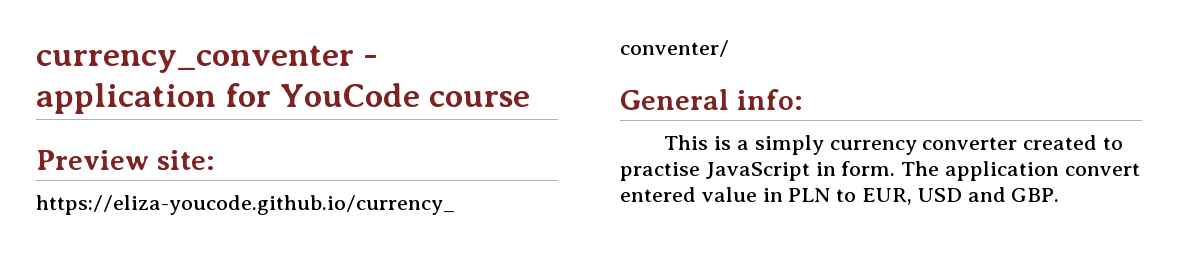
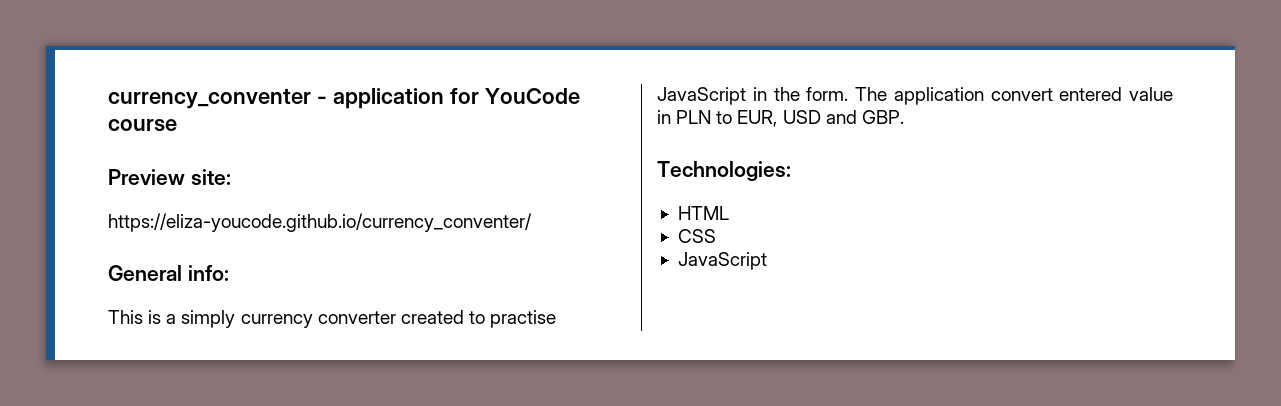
- This is a simply currency converter created to practise JavaScript in form.
+ This is a simply currency converter created to practise JavaScript in the form.
+ Technologies:
+ HTML
+ CSS
+ JavaScript

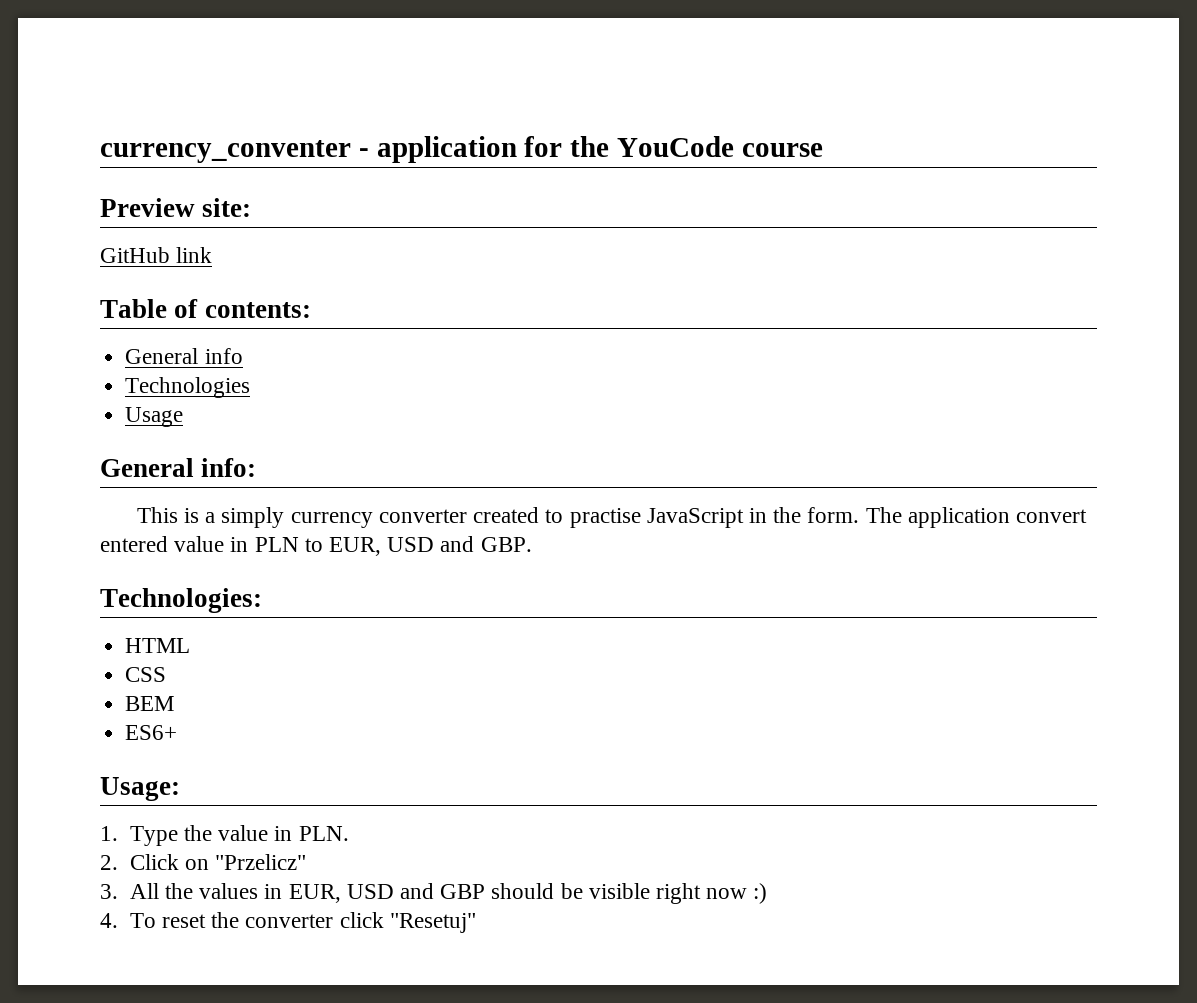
- currency_conventer - application for YouCode course
+ currency_conventer - application for the YouCode course
- https://eliza-youcode.github.io/currency_conventer/
+ GitHub link
+ Table of contents:
+ General info
+ Technologies
+ Usage
  CSS
- JavaScript
+ BEM
+ ES6+
+ Usage:
+ 1. Type the value in PLN.
+ 2. Click on "Przelicz"
+ 3. All the values in EUR, USD and GBP should be visible right now :)
+ 4. To reset the converter click "Resetuj"

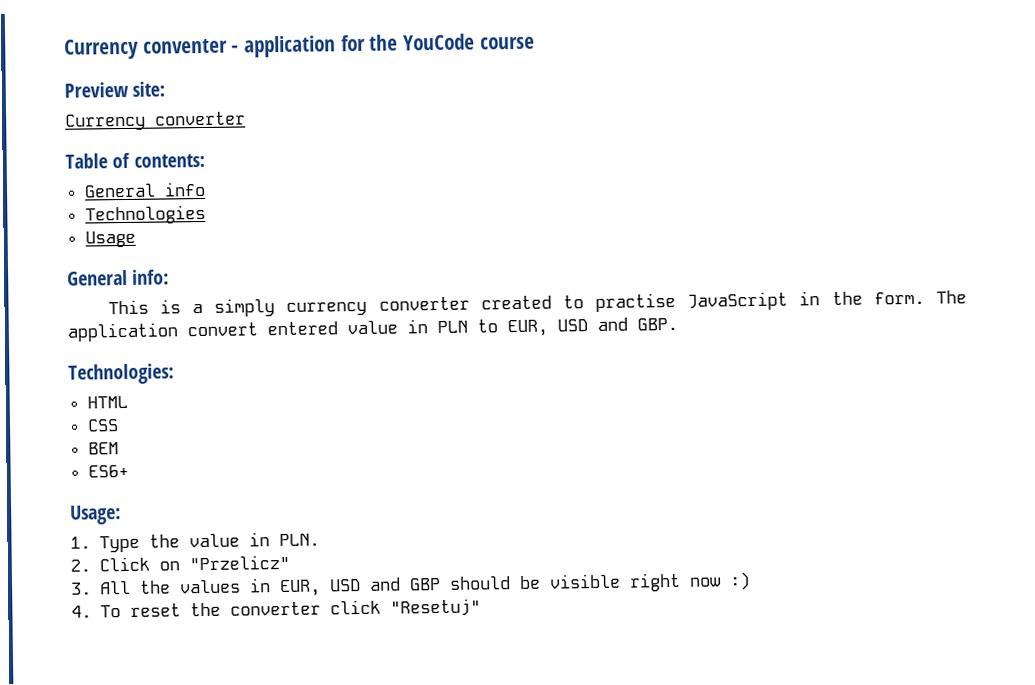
- currency_conventer - application for the YouCode course
+ Currency conventer - application for the YouCode course
- GitHub link
+ Currency converter

